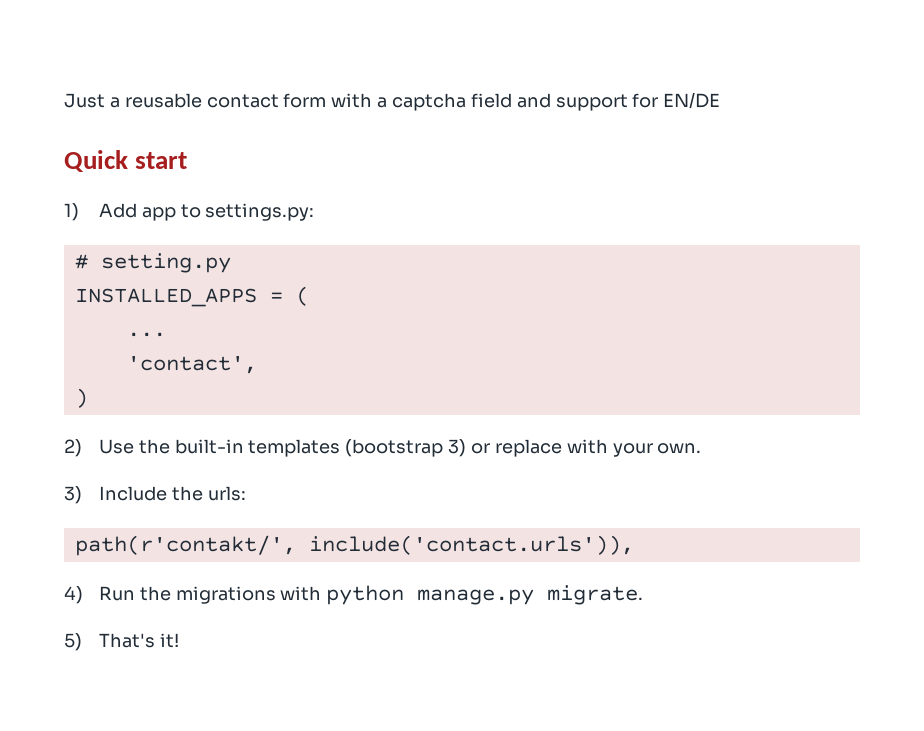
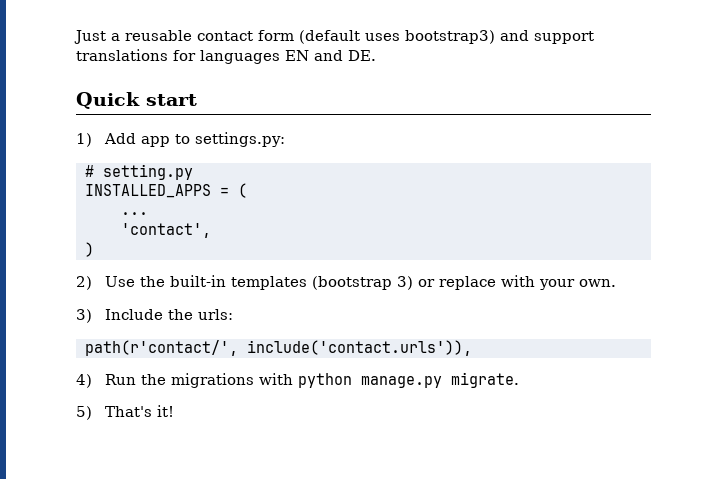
- Just a reusable contact form with a captcha field and support for EN/DE
+ Just a reusable contact form (default uses bootstrap3) and support translations for languages EN and DE.
- path(r'contakt/', include('contact.urls')),
+ path(r'contact/', include('contact.urls')),

